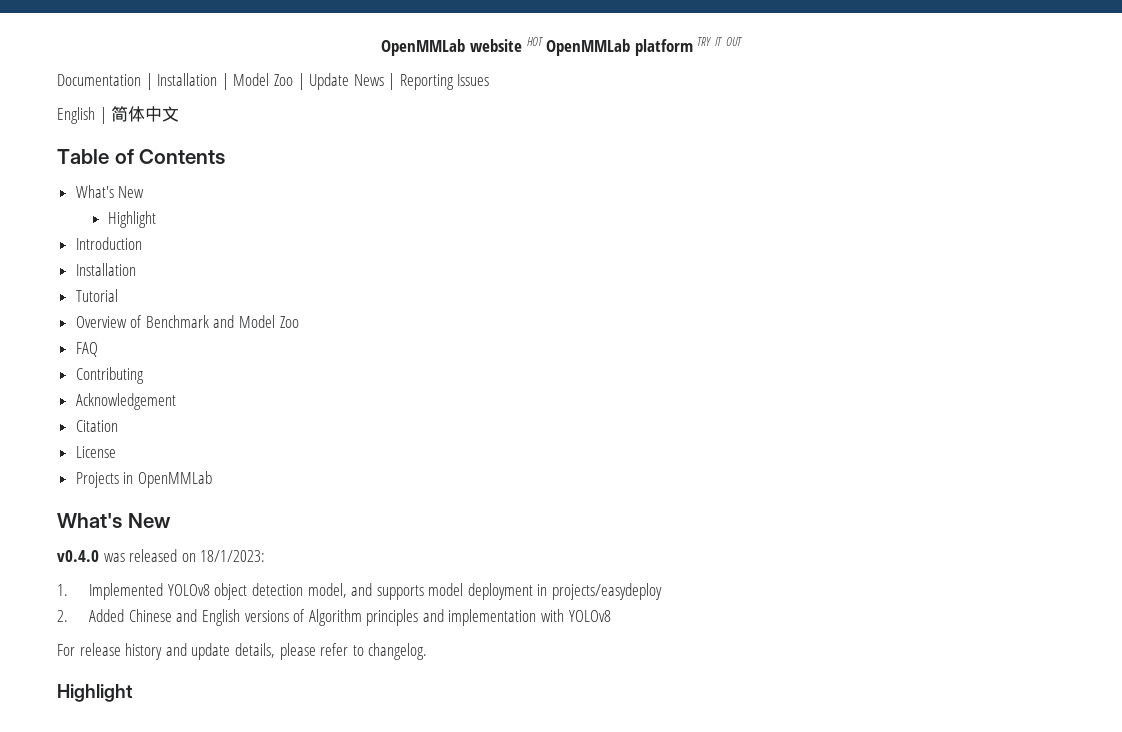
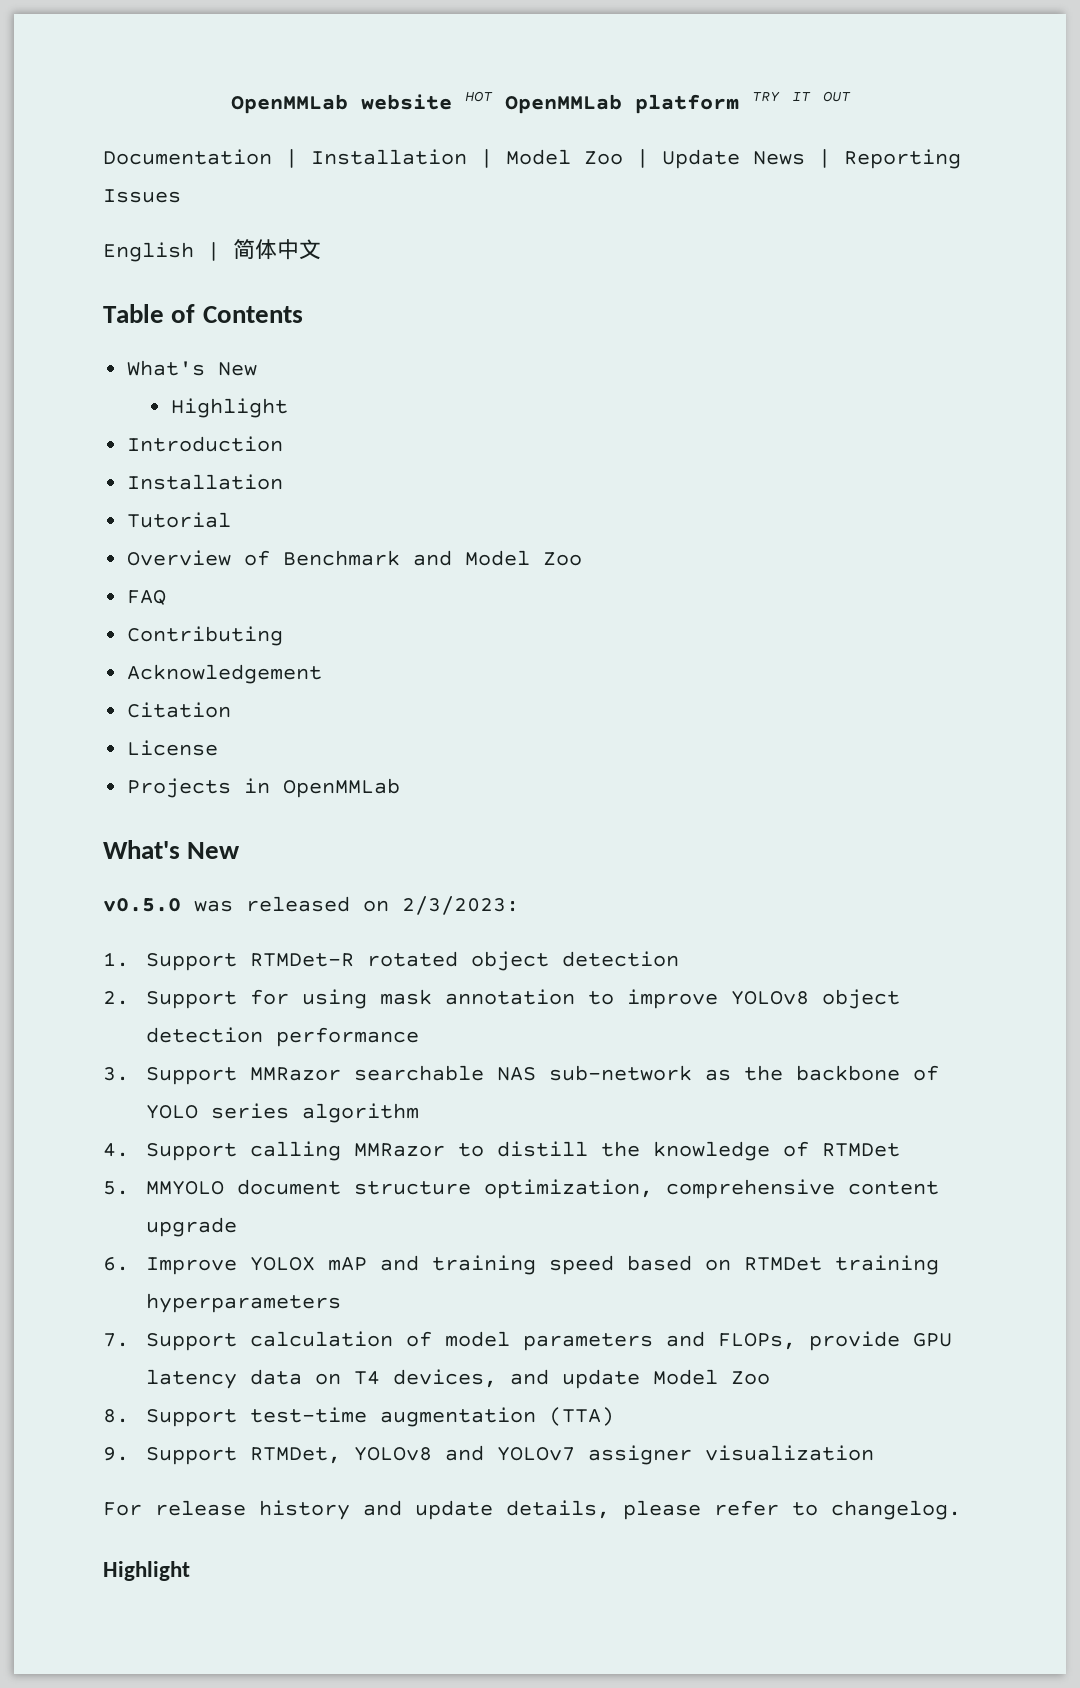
- v0.4.0 was released on 18/1/2023:
+ v0.5.0 was released on 2/3/2023:
- 1. Implemented YOLOv8 object detection model, and supports model deployment in projects/easydeploy
- 2. Added Chinese and English versions of Algorithm principles and implementation with YOLOv8
+ 1. Support RTMDet-R rotated object detection
+ 2. Support for using mask annotation to improve YOLOv8 object detection performance
+ 3. Support MMRazor searchable NAS sub-network as the backbone of YOLO series algorithm
+ 4. Support calling MMRazor to distill the knowledge of RTMDet
+ 5. MMYOLO document structure optimization, comprehensive content upgrade
+ 6. Improve YOLOX mAP and training speed based on RTMDet training hyperparameters
+ 7. Support calculation of model parameters and FLOPs, provide GPU latency data on T4 devices, and update Model Zoo
+ 8. Support test-time augmentation (TTA)
+ 9. Support RTMDet, YOLOv8 and YOLOv7 assigner visualization

